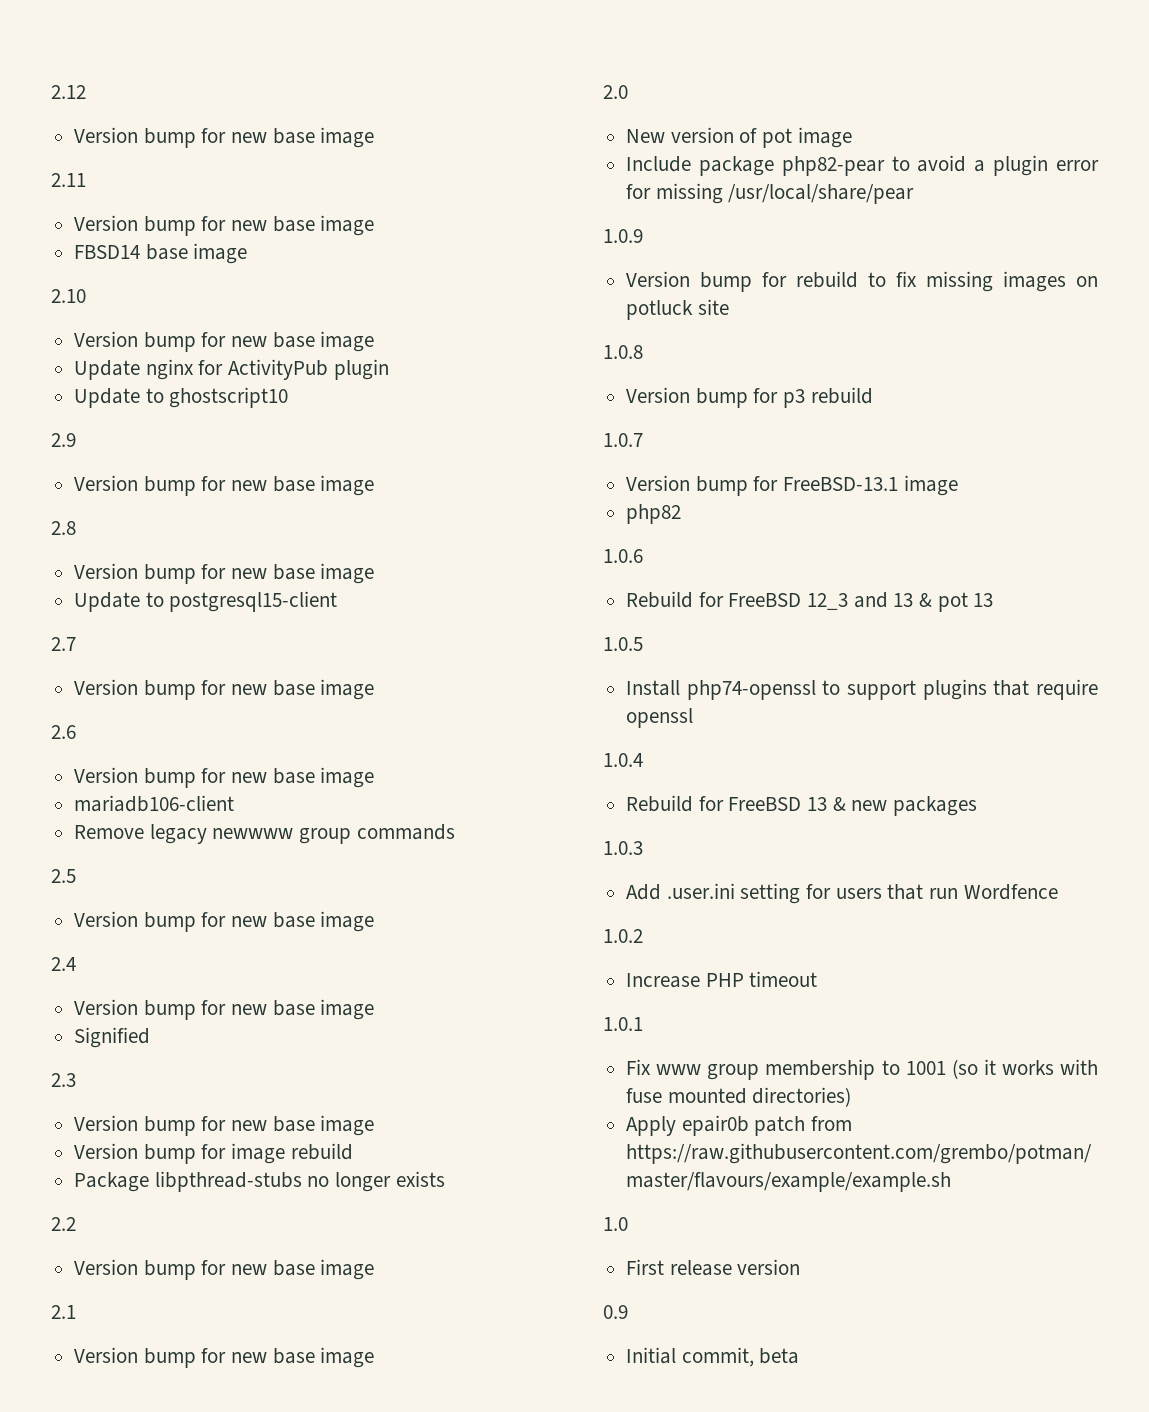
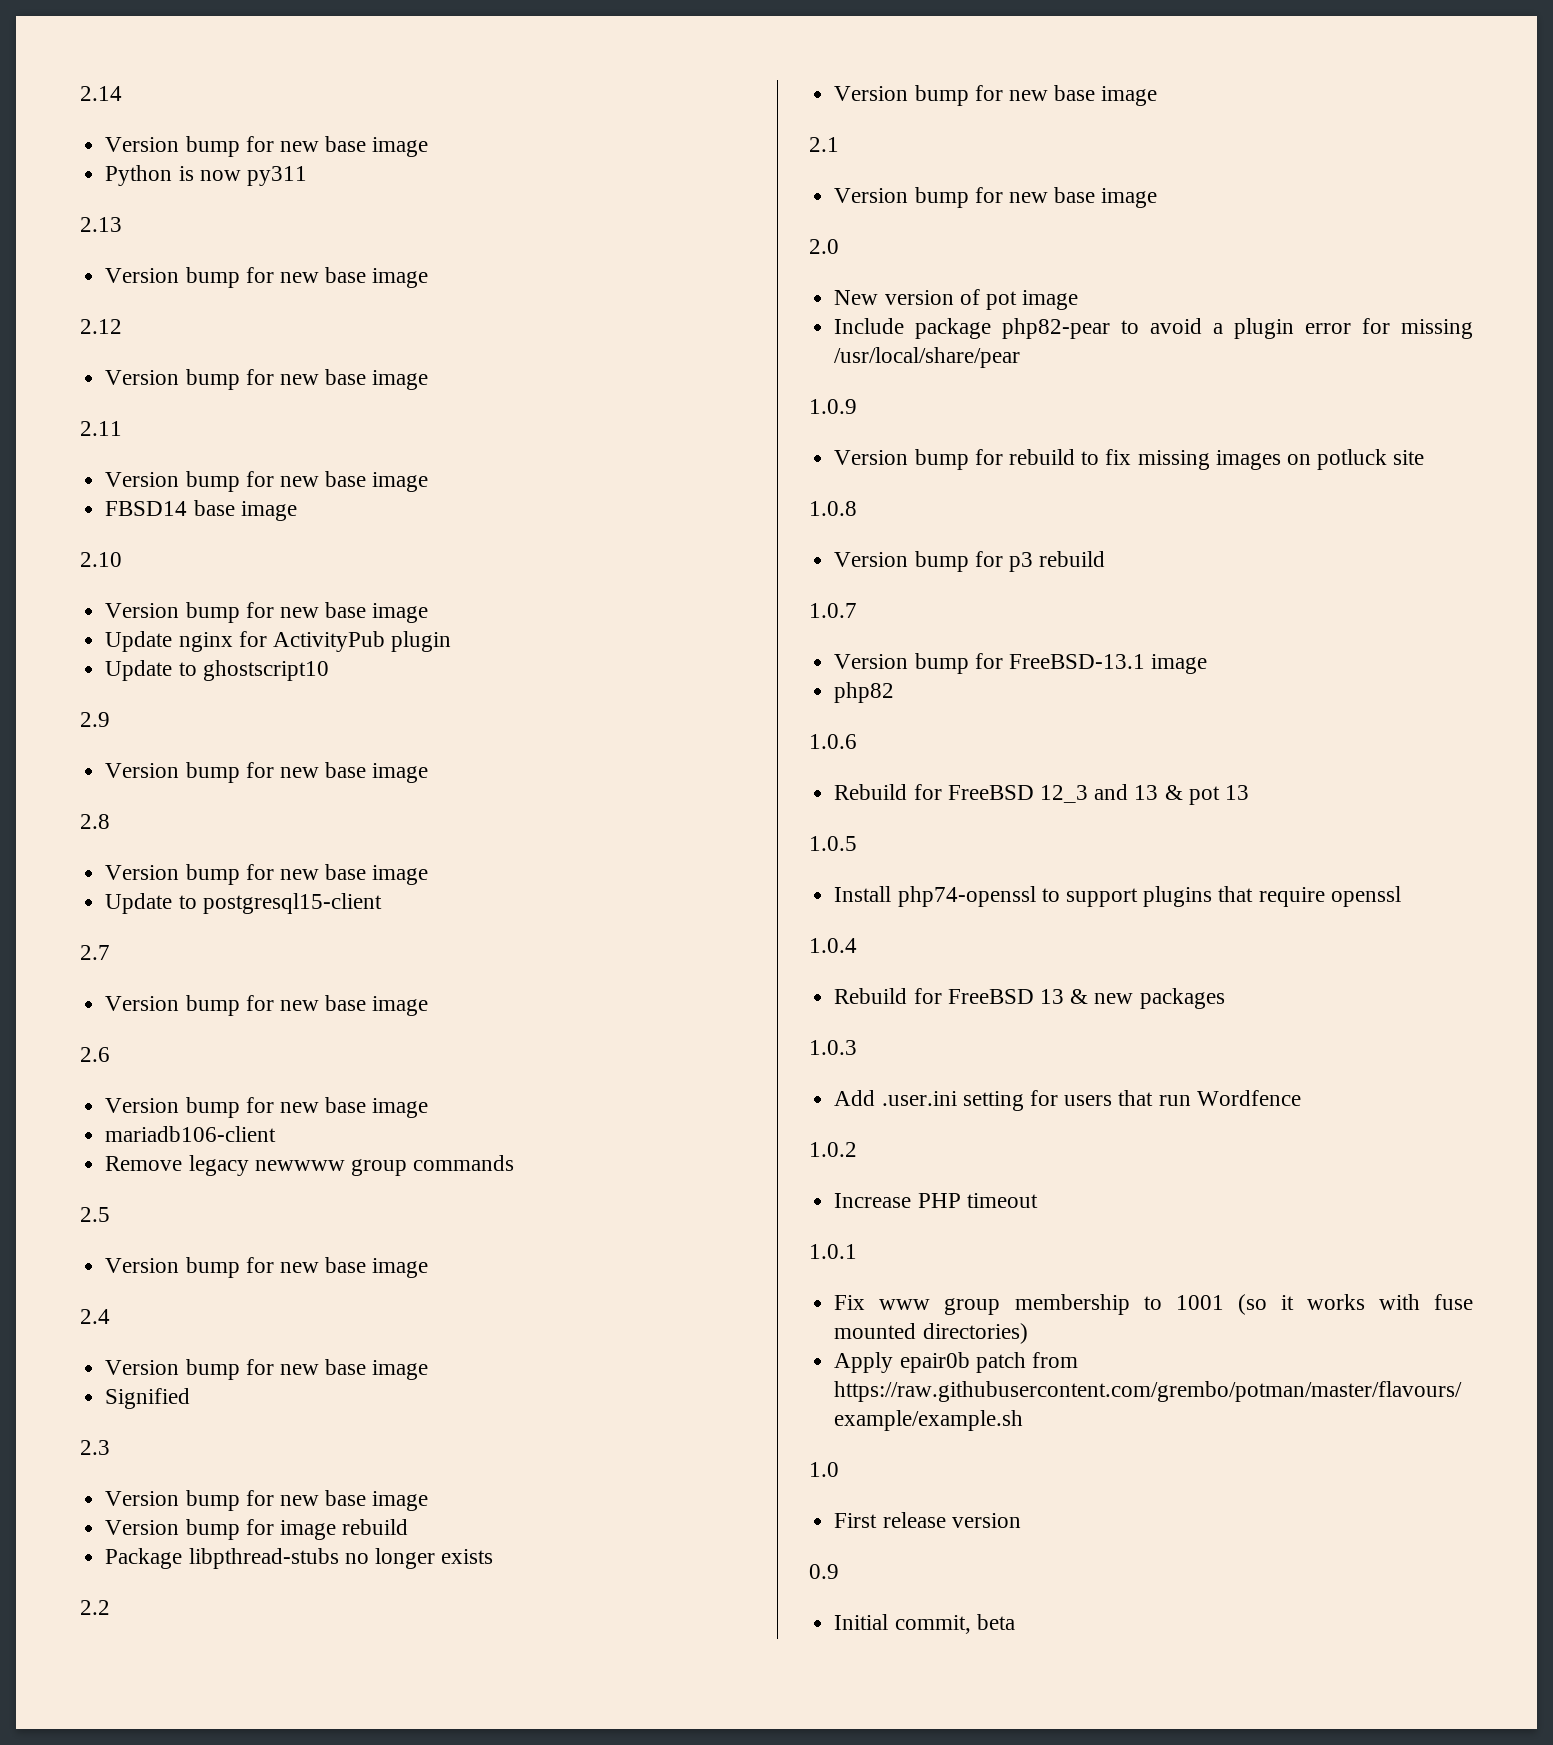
+ 2.14
+ Version bump for new base image
+ Python is now py311
+ 2.13
+ Version bump for new base image

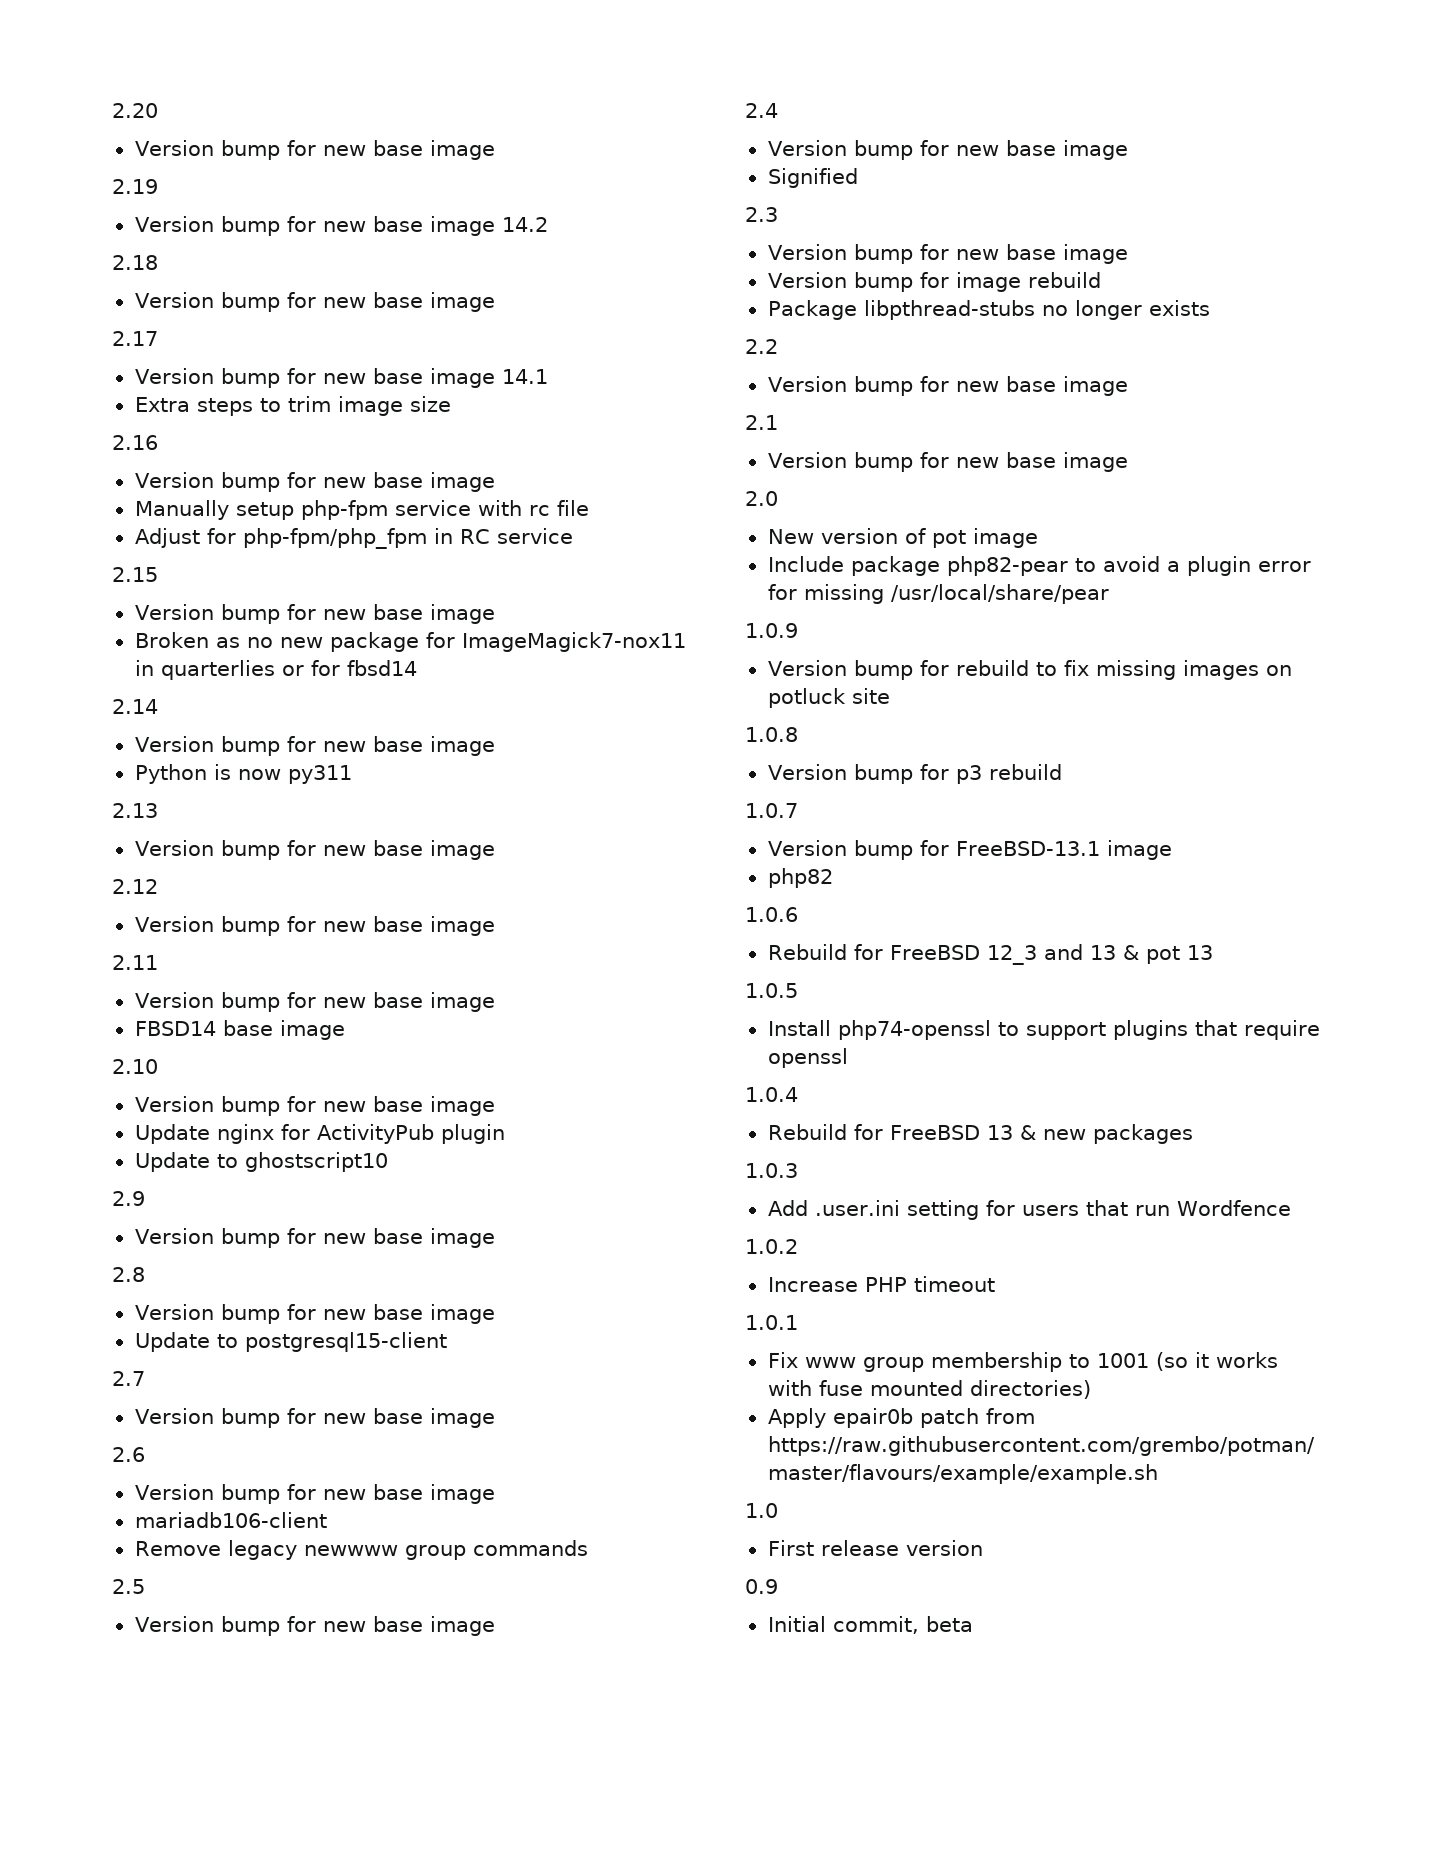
+ 2.20
+ Version bump for new base image
+ 2.19
+ Version bump for new base image 14.2
+ 2.18
+ Version bump for new base image
+ 2.17
+ Version bump for new base image 14.1
+ Extra steps to trim image size
+ 2.16
+ Version bump for new base image
+ Manually setup php-fpm service with rc file
+ Adjust for php-fpm/php_fpm in RC service
+ 2.15
+ Version bump for new base image
+ Broken as no new package for ImageMagick7-nox11 in quarterlies or for fbsd14

